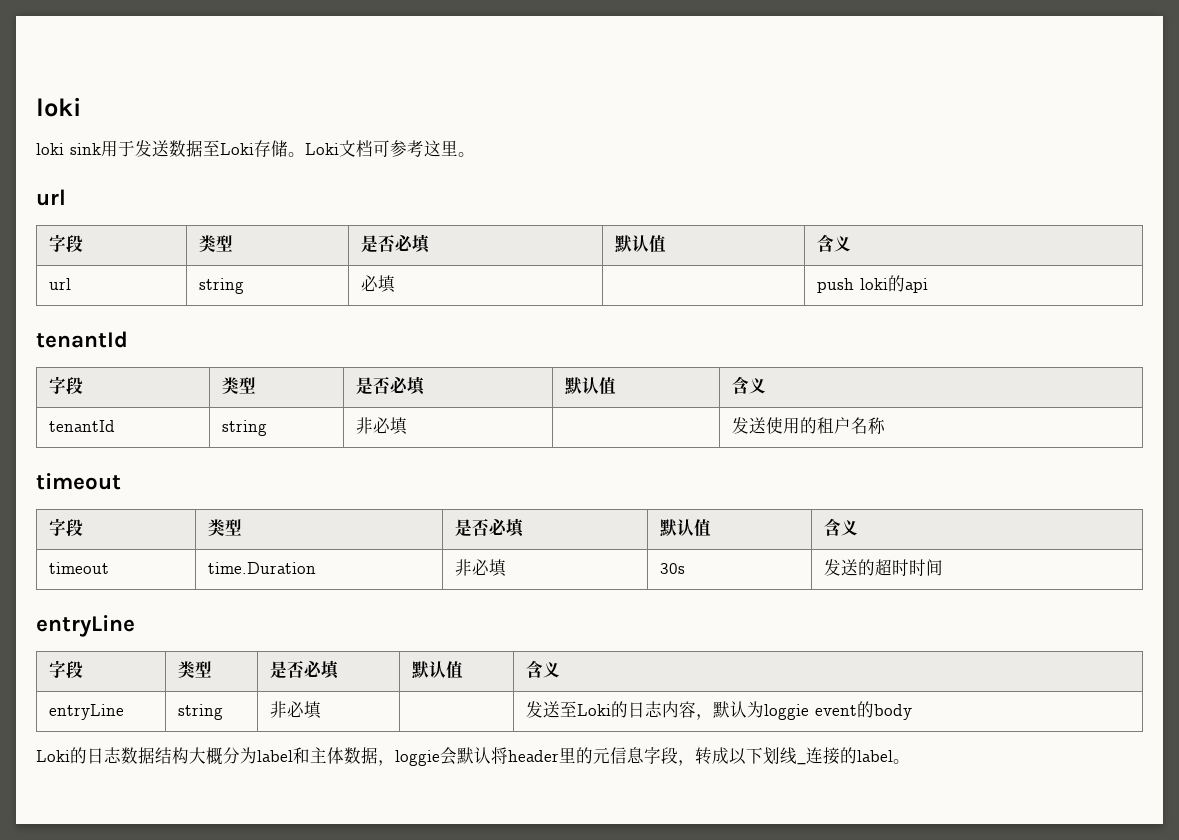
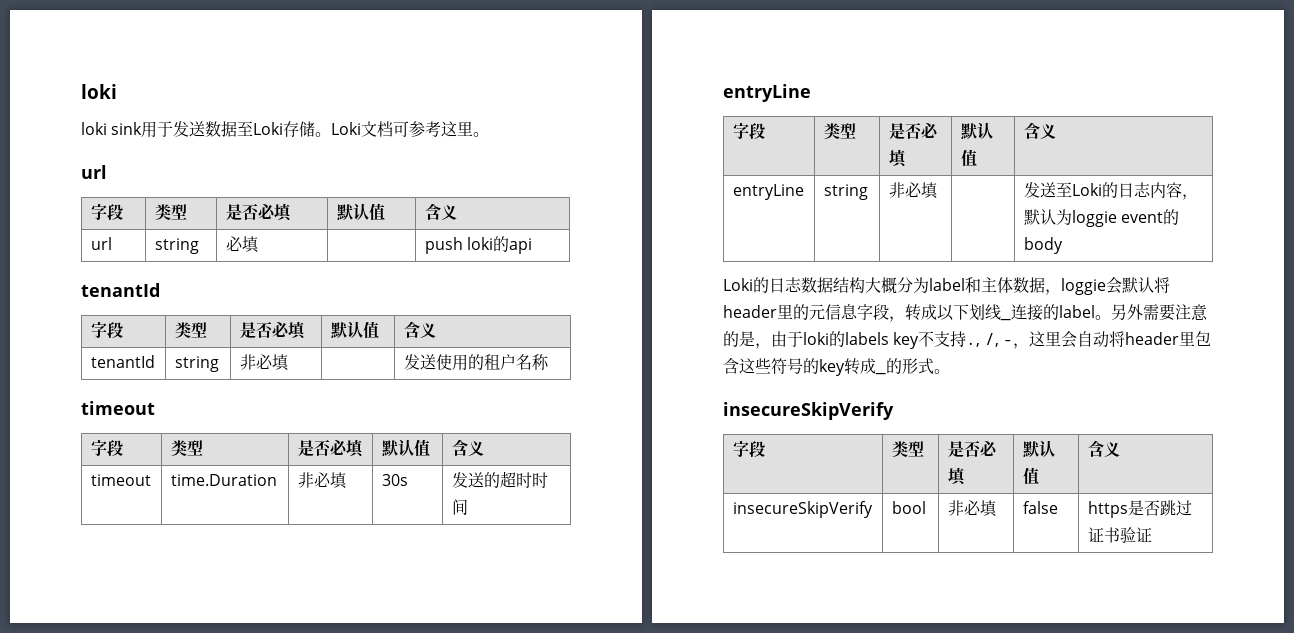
+ 另外需要注意的是，由于loki的labels key不支持., /, -，这里会自动将header里包含这些符号的key转成_的形式。
+ insecureSkipVerify
+ 字段 | 类型 | 是否必填 | 默认值 | 含义
+ insecureSkipVerify | bool | 非必填 | false | https是否跳过证书验证

